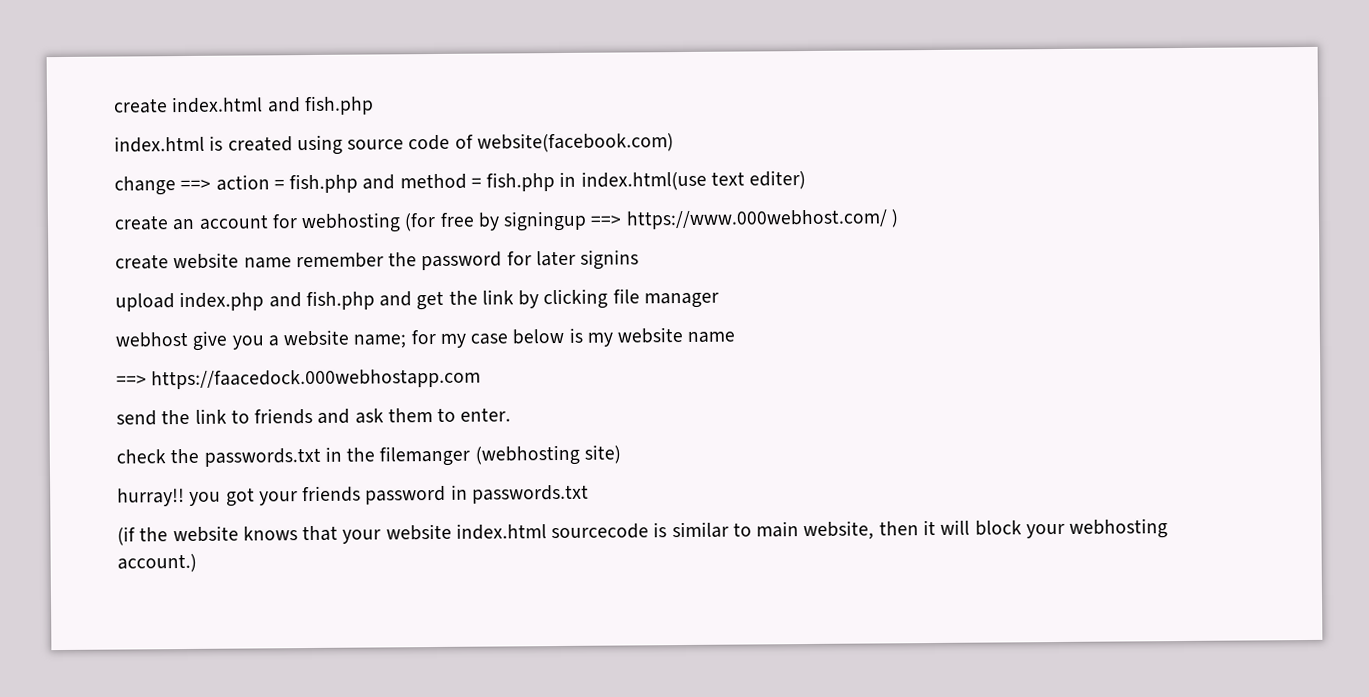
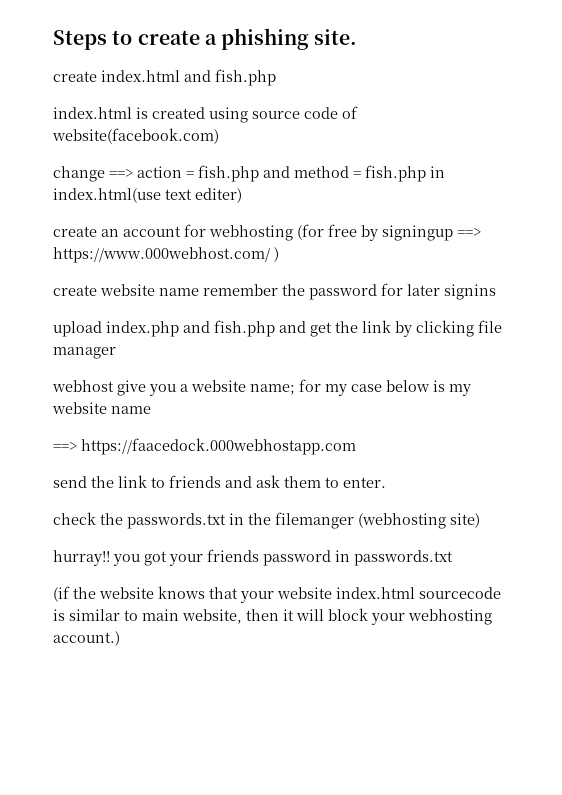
+ Steps to create a phishing site.

